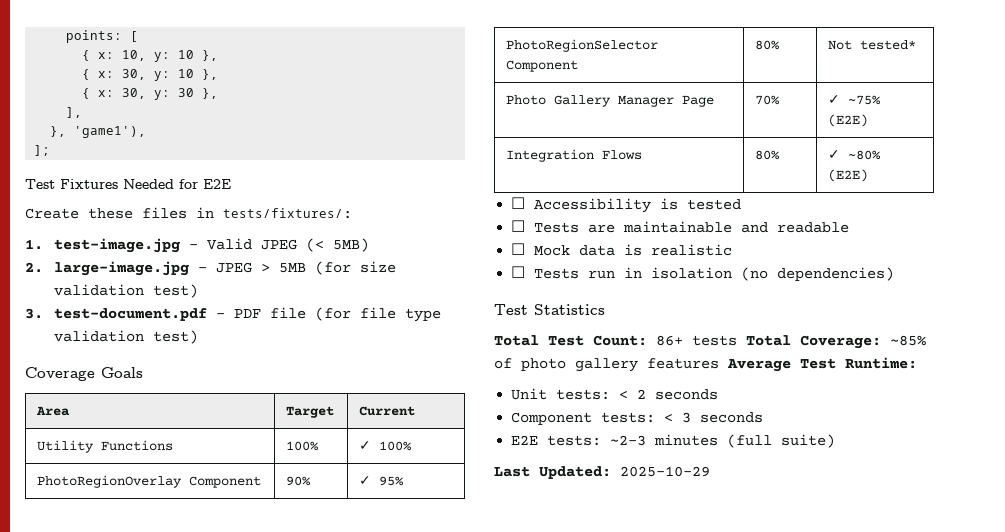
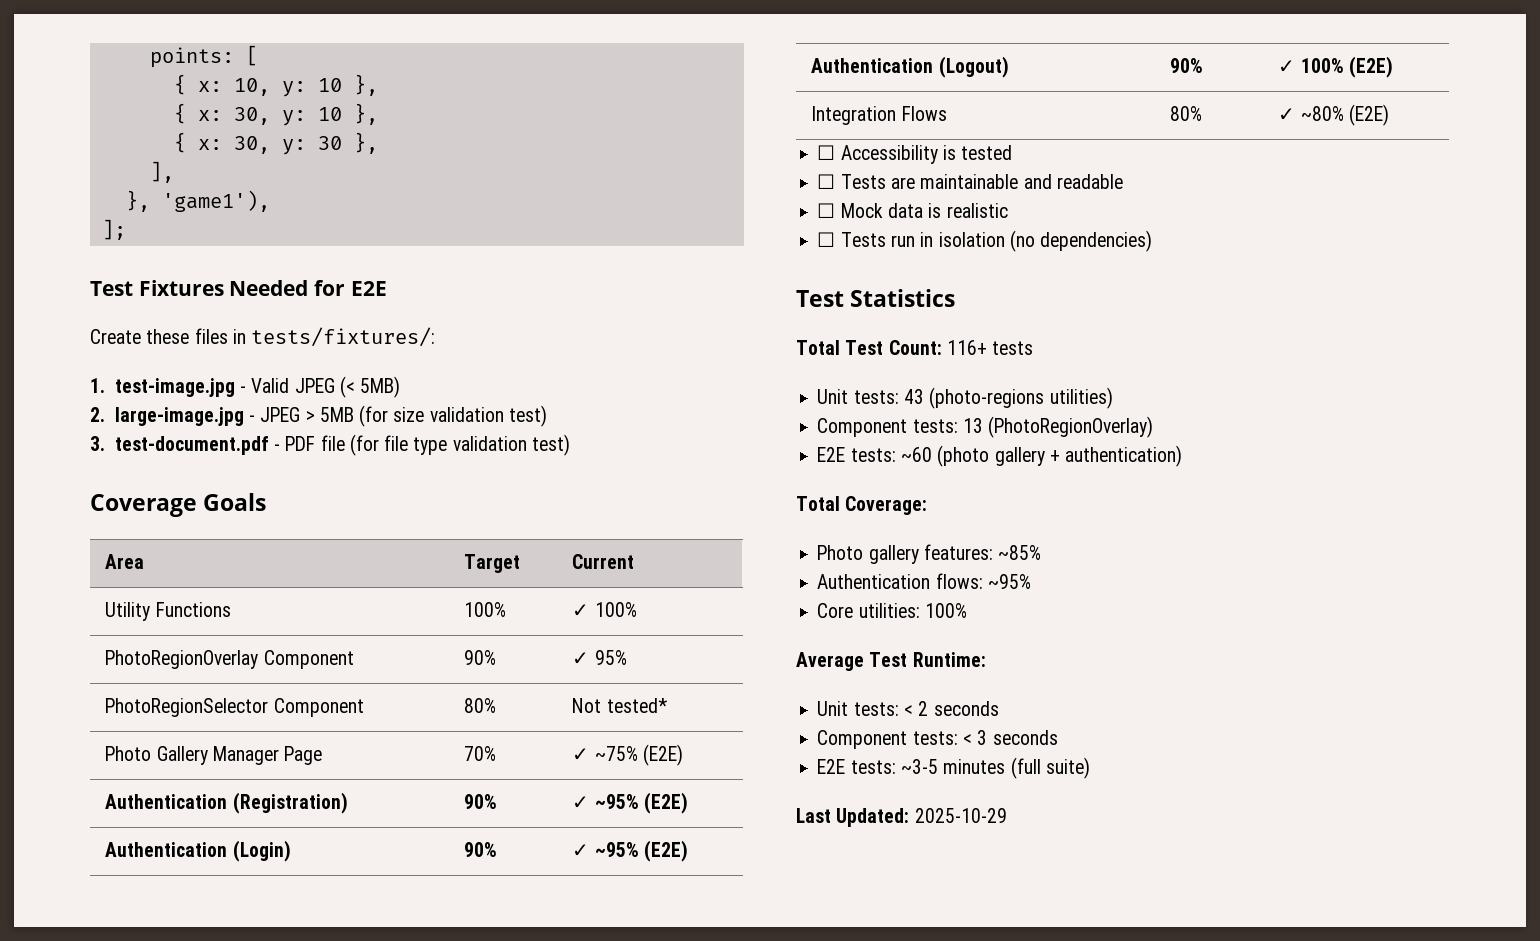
+ Authentication (Registration) | 90% | ✓ ~95% (E2E)
+ Authentication (Login) | 90% | ✓ ~95% (E2E)
+ Authentication (Logout) | 90% | ✓ 100% (E2E)
- Total Test Count: 86+ tests Total Coverage: ~85% of photo gallery features Average Test Runtime:
+ Total Test Count: 116+ tests
+ Unit tests: 43 (photo-regions utilities)
+ Component tests: 13 (PhotoRegionOverlay)
+ E2E tests: ~60 (photo gallery + authentication)
+ Total Coverage:
+ Photo gallery features: ~85%
+ Authentication flows: ~95%
+ Core utilities: 100%
+ Average Test Runtime:
- E2E tests: ~2-3 minutes (full suite)
+ E2E tests: ~3-5 minutes (full suite)

